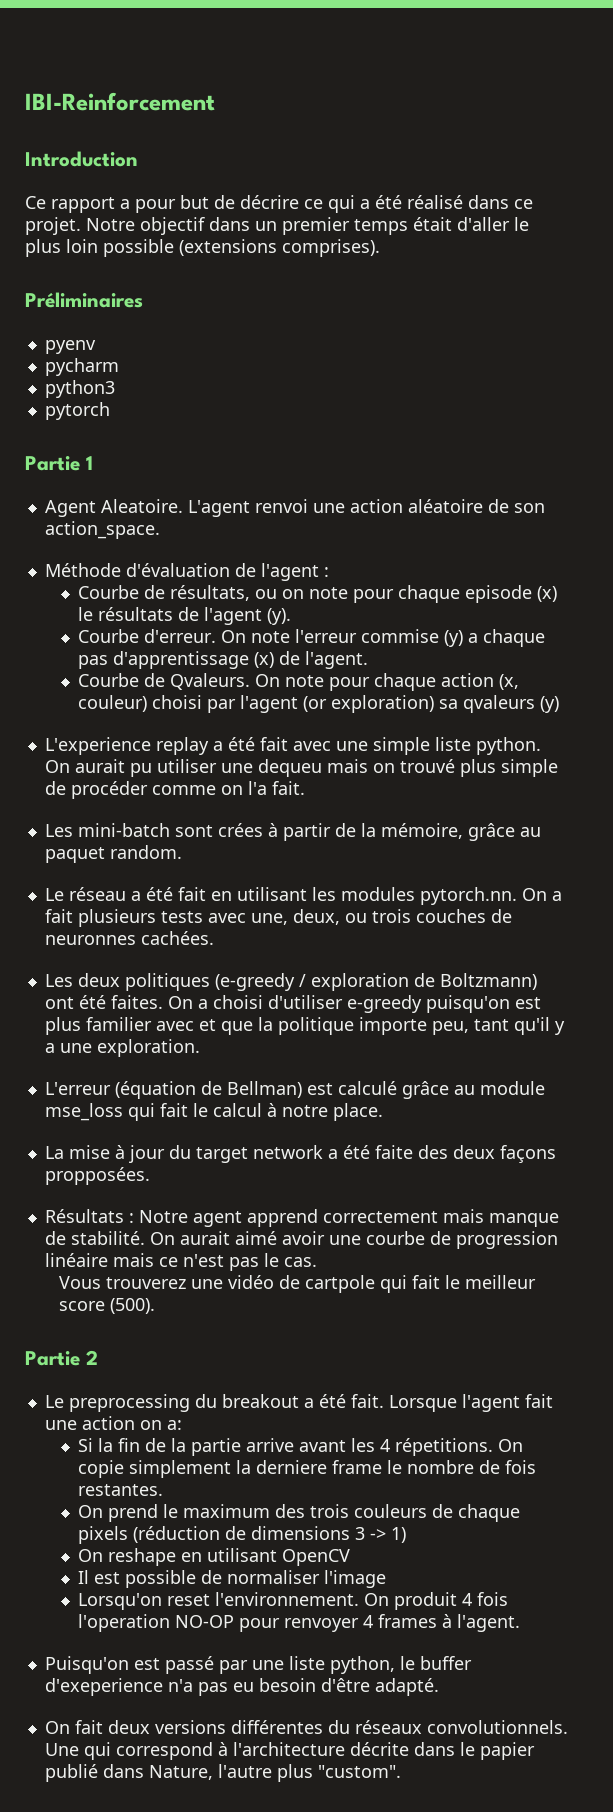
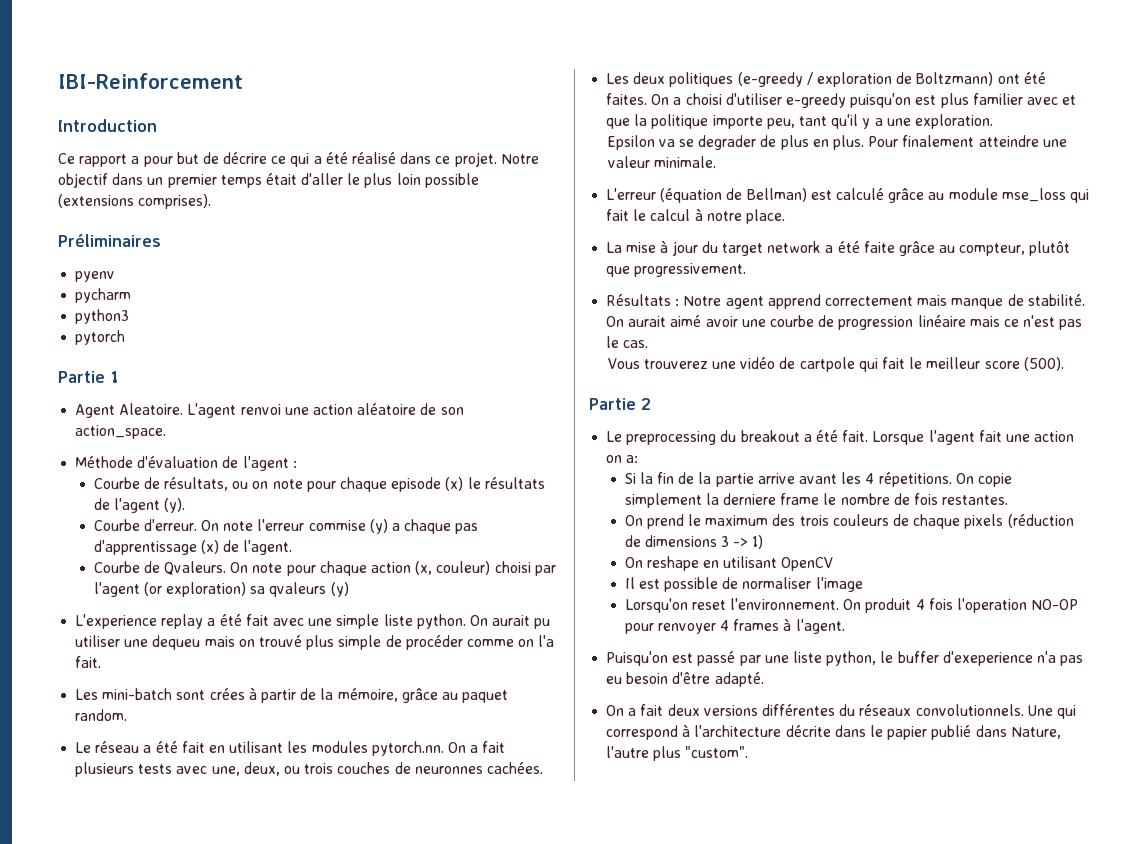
+ Epsilon va se degrader de plus en plus. Pour finalement atteindre une valeur minimale.
- La mise à jour du target network a été faite des deux façons propposées.
+ La mise à jour du target network a été faite grâce au compteur, plutôt que progressivement.
- On fait deux versions différentes du réseaux convolutionnels.
+ On a fait deux versions différentes du réseaux convolutionnels.

